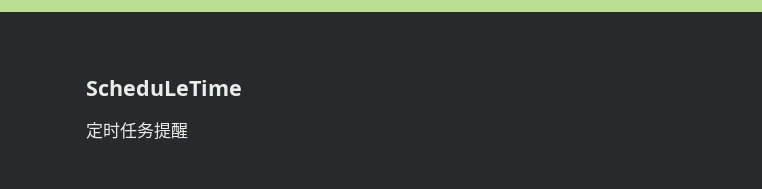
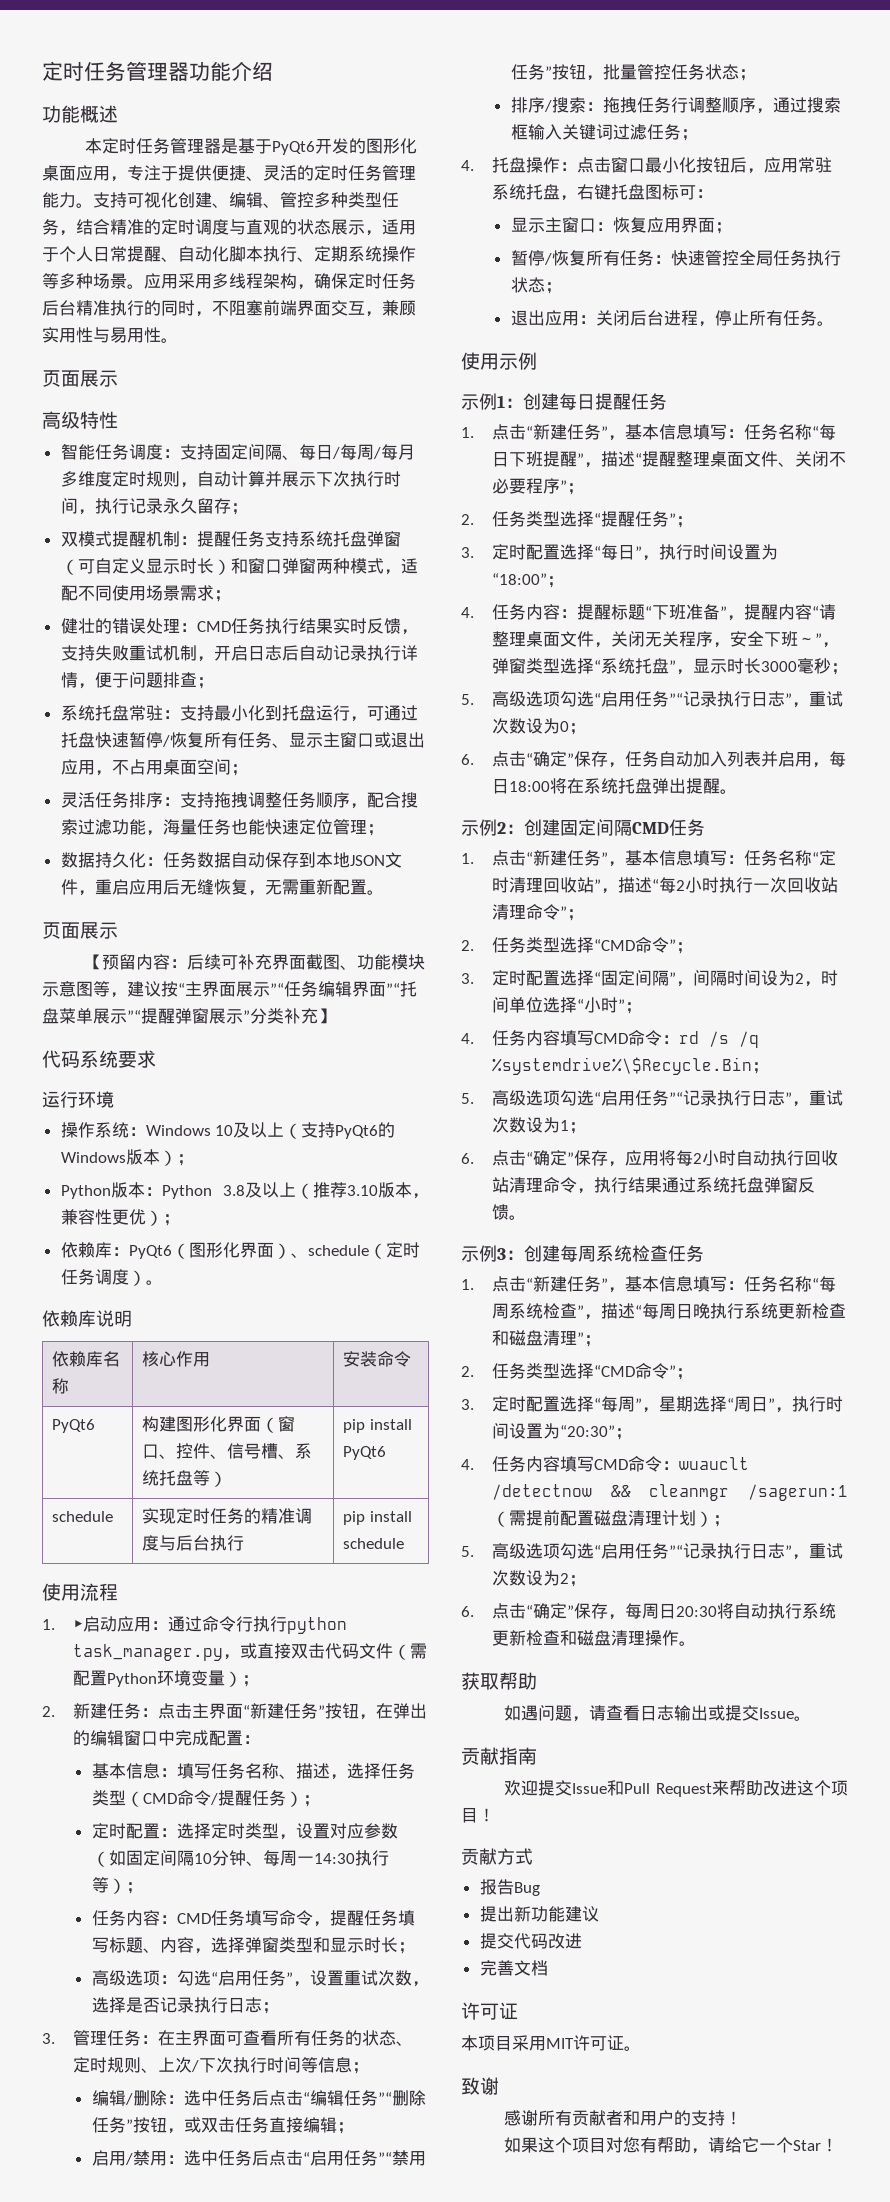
- ScheduLeTime
- 定时任务提醒
+ 定时任务管理器功能介绍
+ 功能概述
+ 本定时任务管理器是基于PyQt6开发的图形化桌面应用，专注于提供便捷、灵活的定时任务管理能力。支持可视化创建、编辑、管控多种类型任务，结合精准的定时调度与直观的状态展示，适用于个人日常提醒、自动化脚本执行、定期系统操作等多种场景。应用采用多线程架构，确保定时任务后台精准执行的同时，不阻塞前端界面交互，兼顾实用性与易用性。
+ 页面展示
+ 高级特性
+ 智能任务调度：支持固定间隔、每日/每周/每月多维度定时规则，自动计算并展示下次执行时间，执行记录永久留存；
+ 双模式提醒机制：提醒任务支持系统托盘弹窗（可自定义显示时长）和窗口弹窗两种模式，适配不同使用场景需求；
+ 健壮的错误处理：CMD任务执行结果实时反馈，支持失败重试机制，开启日志后自动记录执行详情，便于问题排查；
+ 系统托盘常驻：支持最小化到托盘运行，可通过托盘快速暂停/恢复所有任务、显示主窗口或退出应用，不占用桌面空间；
+ 灵活任务排序：支持拖拽调整任务顺序，配合搜索过滤功能，海量任务也能快速定位管理；
+ 数据持久化：任务数据自动保存到本地JSON文件，重启应用后无缝恢复，无需重新配置。
+ 页面展示
+ 【预留内容：后续可补充界面截图、功能模块示意图等，建议按“主界面展示”“任务编辑界面”“托盘菜单展示”“提醒弹窗展示”分类补充】
+ 代码系统要求
+ 运行环境
+ 操作系统：Windows 10及以上（支持PyQt6的Windows版本）；
+ Python版本：Python 3.8及以上（推荐3.10版本，兼容性更优）；
+ 依赖库：PyQt6（图形化界面）、schedule（定时任务调度）。
+ 依赖库说明
+ 依赖库名称 | 核心作用 | 安装命令
+ PyQt6 | 构建图形化界面（窗口、控件、信号槽、系统托盘等） | pip install PyQt6
+ schedule | 实现定时任务的精准调度与后台执行 | pip install schedule
+ 使用流程
+ 1. ▶启动应用：通过命令行执行python task_manager.py，或直接双击代码文件（需配置Python环境变量）；
+ 2.新建任务：点击主界面“新建任务”按钮，在弹出的编辑窗口中完成配置：
+ 基本信息：填写任务名称、描述，选择任务类型（CMD命令/提醒任务）；
+ 定时配置：选择定时类型，设置对应参数（如固定间隔10分钟、每周一14:30执行等）；
+ 任务内容：CMD任务填写命令，提醒任务填写标题、内容，选择弹窗类型和显示时长；
+ 高级选项：勾选“启用任务”，设置重试次数，选择是否记录执行日志；
+ 3.管理任务：在主界面可查看所有任务的状态、定时规则、上次/下次执行时间等信息；
+ 编辑/删除：选中任务后点击“编辑任务”“删除任务”按钮，或双击任务直接编辑；
+ 启用/禁用：选中任务后点击“启用任务”“禁用任务”按钮，批量管控任务状态；
+ 排序/搜索：拖拽任务行调整顺序，通过搜索框输入关键词过滤任务；
+ 4.托盘操作：点击窗口最小化按钮后，应用常驻系统托盘，右键托盘图标可：
+ 显示主窗口：恢复应用界面；
+ 暂停/恢复所有任务：快速管控全局任务执行状态；
+ 退出应用：关闭后台进程，停止所有任务。
+ 使用示例
+ 示例1：创建每日提醒任务
+ 1.点击“新建任务”，基本信息填写：任务名称“每日下班提醒”，描述“提醒整理桌面文件、关闭不必要程序”；
+ 2.任务类型选择“提醒任务”；
+ 3.定时配置选择“每日”，执行时间设置为“18:00”；
+ 4.任务内容：提醒标题“下班准备”，提醒内容“请整理桌面文件，关闭无关程序，安全下班～”，弹窗类型选择“系统托盘”，显示时长3000毫秒；
+ 5.高级选项勾选“启用任务”“记录执行日志”，重试次数设为0；
+ 6.点击“确定”保存，任务自动加入列表并启用，每日18:00将在系统托盘弹出提醒。
+ 示例2：创建固定间隔CMD任务
+ 1.点击“新建任务”，基本信息填写：任务名称“定时清理回收站”，描述“每2小时执行一次回收站清理命令”；
+ 2.任务类型选择“CMD命令”；
+ 3.定时配置选择“固定间隔”，间隔时间设为2，时间单位选择“小时”；
+ 4.任务内容填写CMD命令：rd /s /q %systemdrive%\$Recycle.Bin；
+ 5.高级选项勾选“启用任务”“记录执行日志”，重试次数设为1；
+ 6.点击“确定”保存，应用将每2小时自动执行回收站清理命令，执行结果通过系统托盘弹窗反馈。
+ 示例3：创建每周系统检查任务
+ 1.点击“新建任务”，基本信息填写：任务名称“每周系统检查”，描述“每周日晚执行系统更新检查和磁盘清理”；
+ 2.任务类型选择“CMD命令”；
+ 3.定时配置选择“每周”，星期选择“周日”，执行时间设置为“20:30”；
+ 4.任务内容填写CMD命令：wuauclt /detectnow && cleanmgr /sagerun:1（需提前配置磁盘清理计划）；
+ 5.高级选项勾选“启用任务”“记录执行日志”，重试次数设为2；
+ 6.点击“确定”保存，每周日20:30将自动执行系统更新检查和磁盘清理操作。
+ 获取帮助
+ 如遇问题，请查看日志输出或提交Issue。
+ 贡献指南
+ 欢迎提交Issue和Pull Request来帮助改进这个项目！
+ 贡献方式
+ 报告Bug
+ 提出新功能建议
+ 提交代码改进
+ 完善文档
+ 许可证
+ 本项目采用MIT许可证。
+ 致谢
+ 感谢所有贡献者和用户的支持！
+ 如果这个项目对您有帮助，请给它一个Star！

